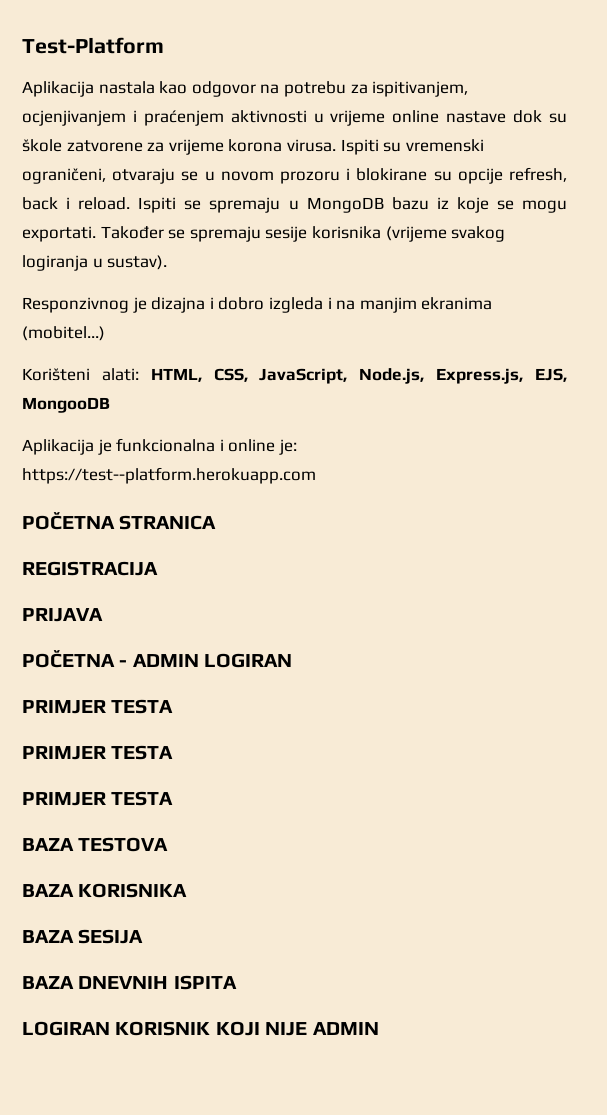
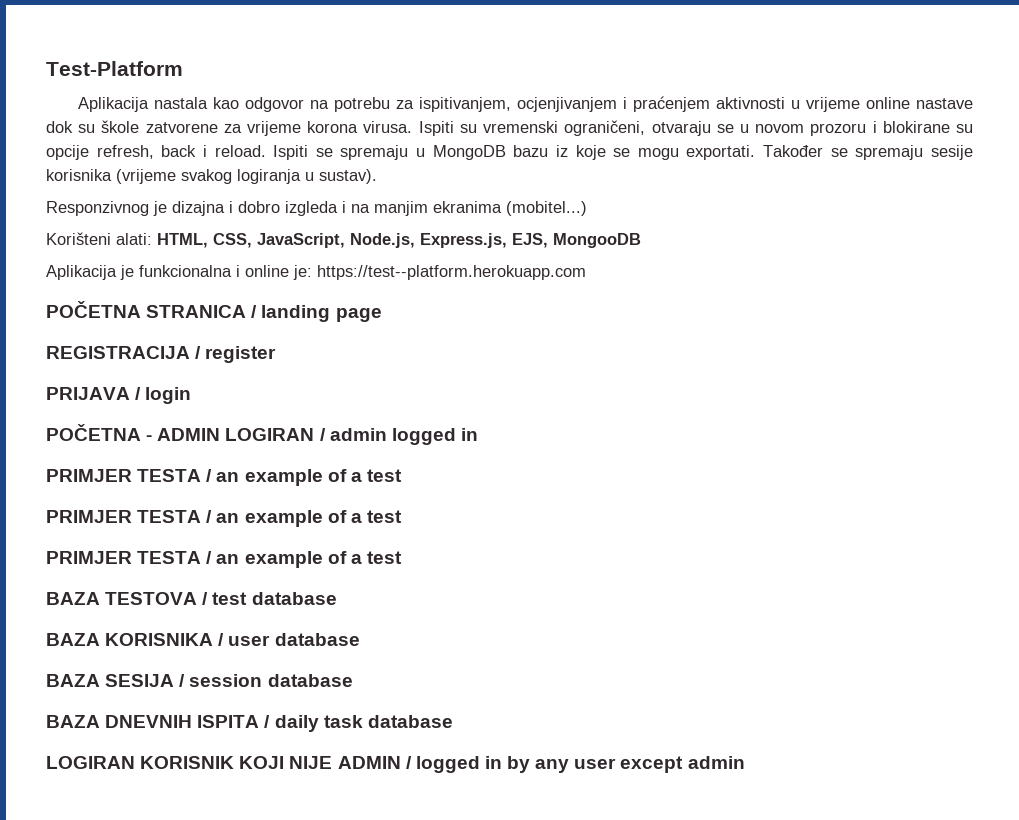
- POČETNA STRANICA
+ POČETNA STRANICA / landing page
- REGISTRACIJA
+ REGISTRACIJA / register
- PRIJAVA
+ PRIJAVA / login
- POČETNA - ADMIN LOGIRAN
- PRIMJER TESTA
- PRIMJER TESTA
- PRIMJER TESTA
+ POČETNA - ADMIN LOGIRAN / admin logged in
+ PRIMJER TESTA / an example of a test
+ PRIMJER TESTA / an example of a test
+ PRIMJER TESTA / an example of a test
- BAZA TESTOVA
+ BAZA TESTOVA / test database
- BAZA KORISNIKA
+ BAZA KORISNIKA / user database
- BAZA SESIJA
+ BAZA SESIJA / session database
- BAZA DNEVNIH ISPITA
+ BAZA DNEVNIH ISPITA / daily task database
- LOGIRAN KORISNIK KOJI NIJE ADMIN
+ LOGIRAN KORISNIK KOJI NIJE ADMIN / logged in by any user except admin

